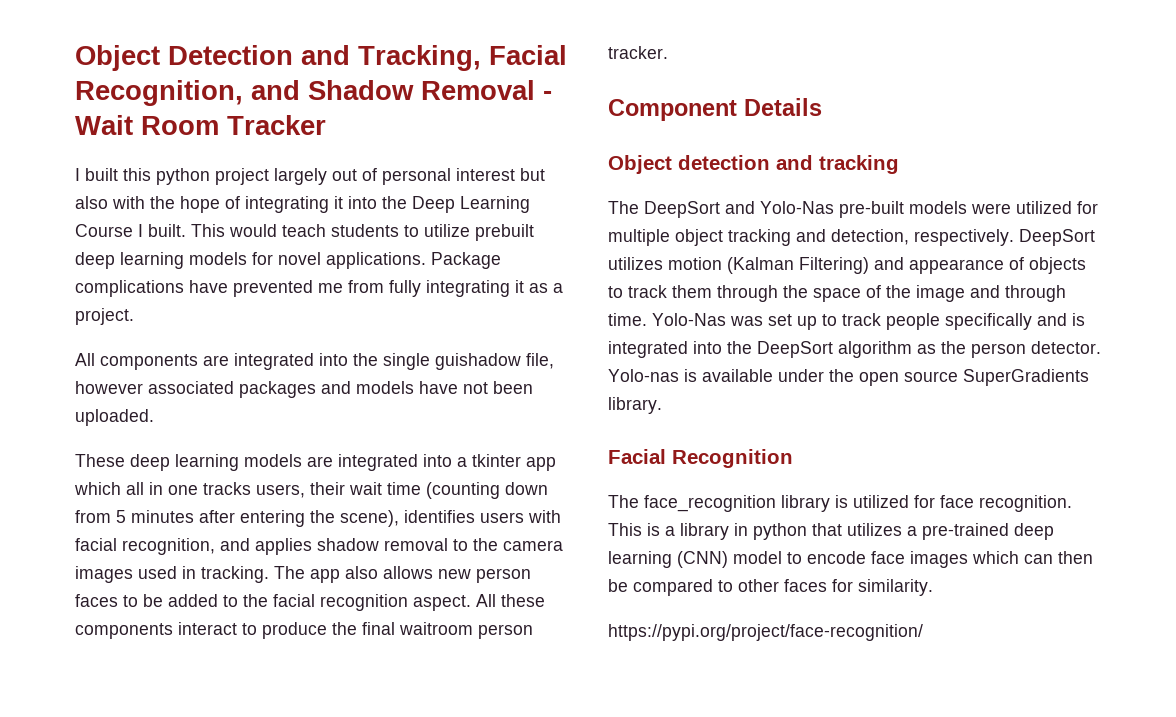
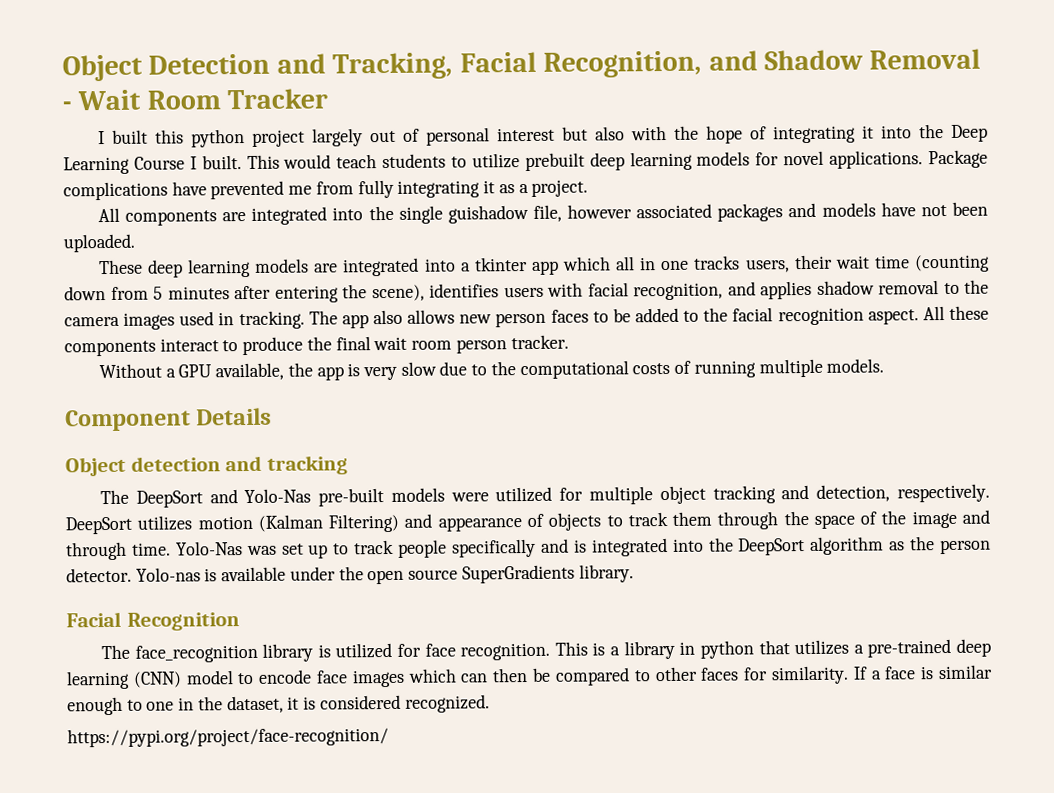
- All these components interact to produce the final waitroom person tracker.
+ All these components interact to produce the final wait room person tracker.
+ Without a GPU available, the app is very slow due to the computational costs of running multiple models.
+ If a face is similar enough to one in the dataset, it is considered recognized.

